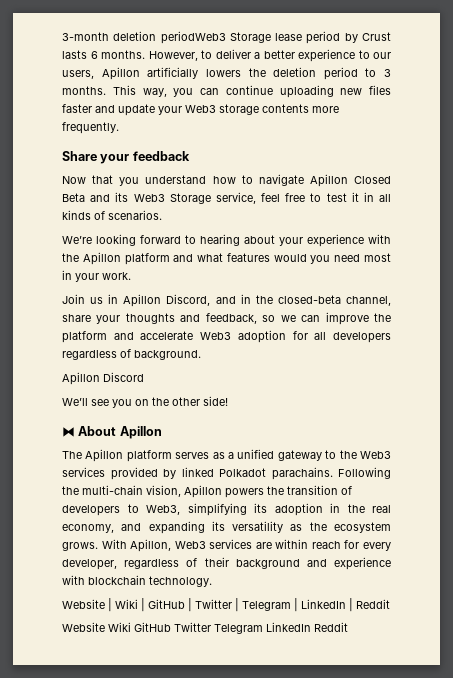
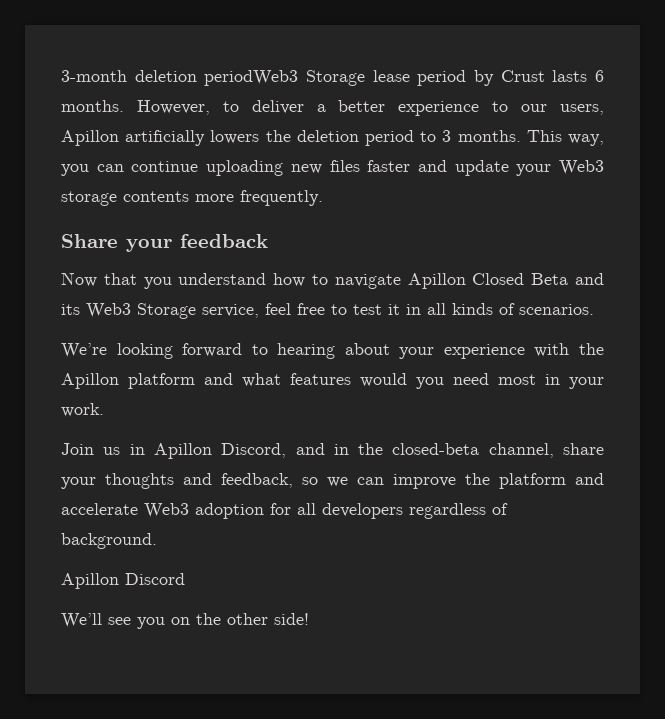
- ⧓ About Apillon
- The Apillon platform serves as a unified gateway to the Web3 services provided by linked Polkadot parachains. Following the multi-chain vision, Apillon powers the transition of developers to Web3, simplifying its adoption in the real economy, and expanding its versatility as the ecosystem grows. With Apillon, Web3 services are within reach for every developer, regardless of their background and experience with blockchain technology.
- Website | Wiki | GitHub | Twitter | Telegram | LinkedIn | Reddit
- Website Wiki GitHub Twitter Telegram LinkedIn Reddit

